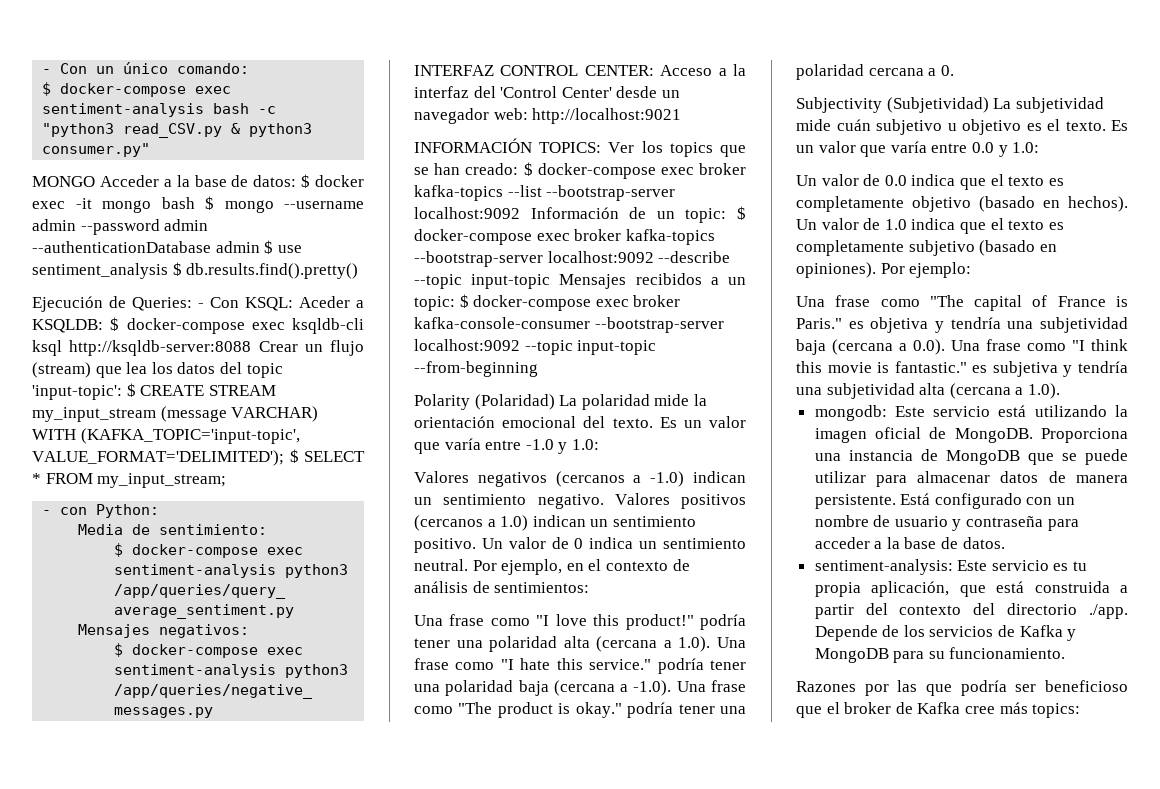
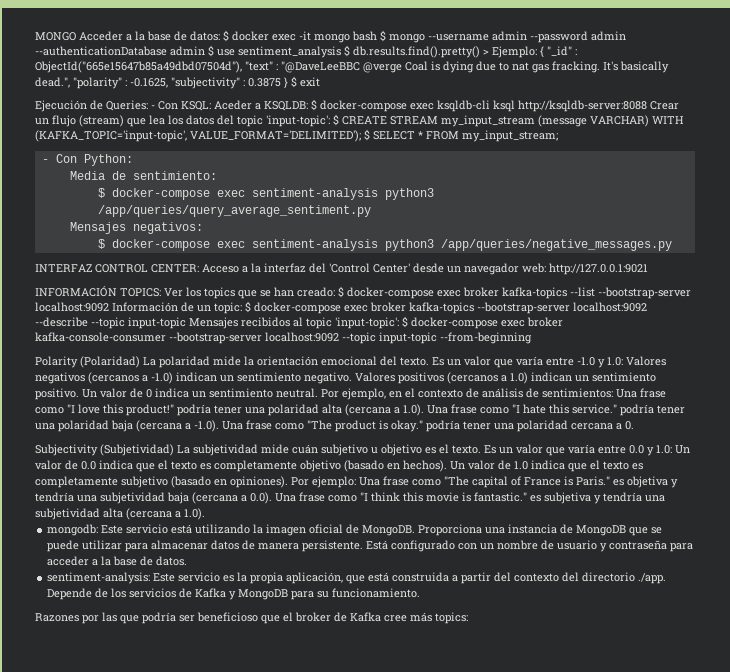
- - Con un único comando:
- $ docker-compose exec sentiment-analysis bash -c "python3 read_CSV.py & python3 consumer.py"
- MONGO Acceder a la base de datos: $ docker exec -it mongo bash $ mongo --username admin --password admin --authenticationDatabase admin $ use sentiment_analysis $ db.results.find().pretty()
+ MONGO Acceder a la base de datos: $ docker exec -it mongo bash $ mongo --username admin --password admin --authenticationDatabase admin $ use sentiment_analysis $ db.results.find().pretty() > Ejemplo: { "_id" : ObjectId("665e15647b85a49dbd07504d"), "text" : "@DaveLeeBBC @verge Coal is dying due to nat gas fracking. It's basically dead.", "polarity" : -0.1625, "subjectivity" : 0.3875 } $ exit
- - con Python:
+ - Con Python:
- INTERFAZ CONTROL CENTER: Acceso a la interfaz del 'Control Center' desde un navegador web: http://localhost:9021
+ INTERFAZ CONTROL CENTER: Acceso a la interfaz del 'Control Center' desde un navegador web: http://127.0.0.1:9021
- INFORMACIÓN TOPICS: Ver los topics que se han creado: $ docker-compose exec broker kafka-topics --list --bootstrap-server localhost:9092 Información de un topic: $ docker-compose exec broker kafka-topics --bootstrap-server localhost:9092 --describe --topic input-topic Mensajes recibidos a un topic: $ docker-compose exec broker kafka-console-consumer --bootstrap-server localhost:9092 --topic input-topic --from-beginning
+ INFORMACIÓN TOPICS: Ver los topics que se han creado: $ docker-compose exec broker kafka-topics --list --bootstrap-server localhost:9092 Información de un topic: $ docker-compose exec broker kafka-topics --bootstrap-server localhost:9092 --describe --topic input-topic Mensajes recibidos al topic 'input-topic': $ docker-compose exec broker kafka-console-consumer --bootstrap-server localhost:9092 --topic input-topic --from-beginning
- Es un valor que varía entre -1.0 y 1.0:
- Valores negativos (cercanos a -1.0) indican un sentimiento negativo.
+ Es un valor que varía entre -1.0 y 1.0: Valores negativos (cercanos a -1.0) indican un sentimiento negativo.
- Por ejemplo, en el contexto de análisis de sentimientos:
- Una frase como "I love this product!" podría tener una polaridad alta (cercana a 1.0). Una frase como "I hate this service." podría tener una polaridad baja (cercana a -1.0). Una frase como "The product is okay." podría tener una polaridad cercana a 0.
+ Por ejemplo, en el contexto de análisis de sentimientos: Una frase como "I love this product!" podría tener una polaridad alta (cercana a 1.0). Una frase como "I hate this service." podría tener una polaridad baja (cercana a -1.0). Una frase como "The product is okay." podría tener una polaridad cercana a 0.
- Es un valor que varía entre 0.0 y 1.0:
- Un valor de 0.0 indica que el texto es completamente objetivo (basado en hechos).
+ Es un valor que varía entre 0.0 y 1.0: Un valor de 0.0 indica que el texto es completamente objetivo (basado en hechos).
- Por ejemplo:
- Una frase como "The capital of France is Paris." es objetiva y tendría una subjetividad baja (cercana a 0.0). Una frase como "I think this movie is fantastic." es subjetiva y tendría una subjetividad alta (cercana a 1.0).
+ Por ejemplo: Una frase como "The capital of France is Paris." es objetiva y tendría una subjetividad baja (cercana a 0.0). Una frase como "I think this movie is fantastic." es subjetiva y tendría una subjetividad alta (cercana a 1.0).
- sentiment-analysis: Este servicio es tu propia aplicación, que está construida a partir del contexto del directorio ./app. Depende de los servicios de Kafka y MongoDB para su funcionamiento.
+ sentiment-analysis: Este servicio es la propia aplicación, que está construida a partir del contexto del directorio ./app. Depende de los servicios de Kafka y MongoDB para su funcionamiento.

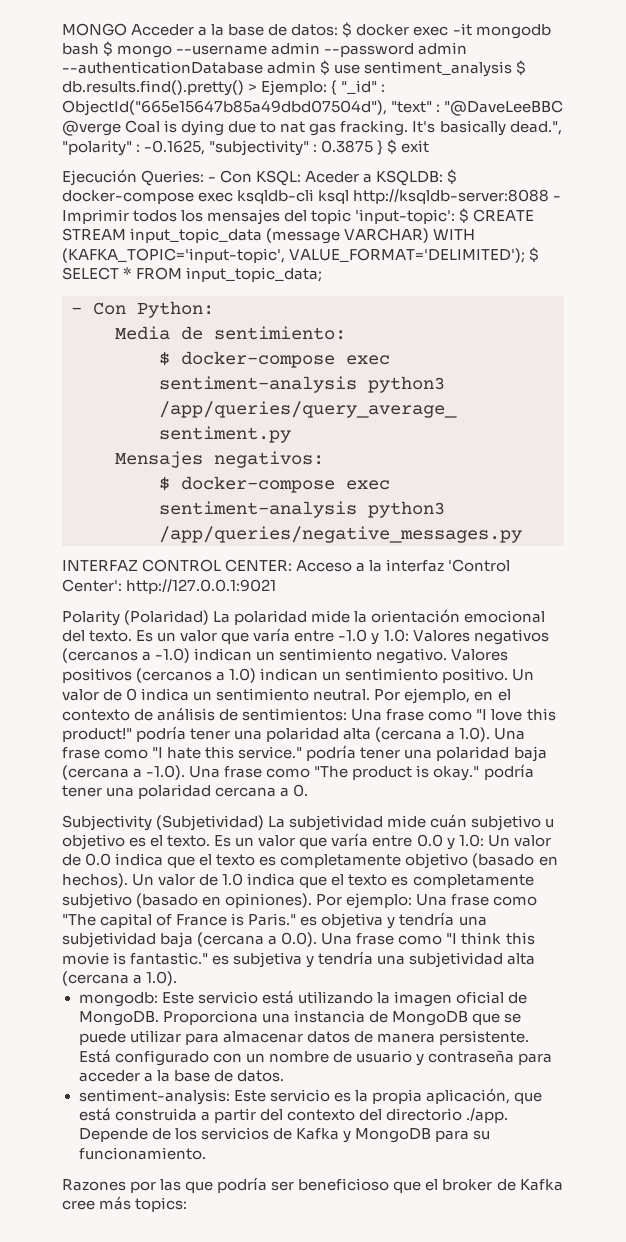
- MONGO Acceder a la base de datos: $ docker exec -it mongo bash $ mongo --username admin --password admin --authenticationDatabase admin $ use sentiment_analysis $ db.results.find().pretty() > Ejemplo: { "_id" : ObjectId("665e15647b85a49dbd07504d"), "text" : "@DaveLeeBBC @verge Coal is dying due to nat gas fracking.
+ MONGO Acceder a la base de datos: $ docker exec -it mongodb bash $ mongo --username admin --password admin --authenticationDatabase admin $ use sentiment_analysis $ db.results.find().pretty() > Ejemplo: { "_id" : ObjectId("665e15647b85a49dbd07504d"), "text" : "@DaveLeeBBC @verge Coal is dying due to nat gas fracking.
- Ejecución de Queries: - Con KSQL: Aceder a KSQLDB: $ docker-compose exec ksqldb-cli ksql http://ksqldb-server:8088 Crear un flujo (stream) que lea los datos del topic 'input-topic': $ CREATE STREAM my_input_stream (message VARCHAR) WITH (KAFKA_TOPIC='input-topic', VALUE_FORMAT='DELIMITED'); $ SELECT * FROM my_input_stream;
+ Ejecución Queries: - Con KSQL: Aceder a KSQLDB: $ docker-compose exec ksqldb-cli ksql http://ksqldb-server:8088 - Imprimir todos los mensajes del topic 'input-topic': $ CREATE STREAM input_topic_data (message VARCHAR) WITH (KAFKA_TOPIC='input-topic', VALUE_FORMAT='DELIMITED'); $ SELECT * FROM input_topic_data;
- INTERFAZ CONTROL CENTER: Acceso a la interfaz del 'Control Center' desde un navegador web: http://127.0.0.1:9021
- INFORMACIÓN TOPICS: Ver los topics que se han creado: $ docker-compose exec broker kafka-topics --list --bootstrap-server localhost:9092 Información de un topic: $ docker-compose exec broker kafka-topics --bootstrap-server localhost:9092 --describe --topic input-topic Mensajes recibidos al topic 'input-topic': $ docker-compose exec broker kafka-console-consumer --bootstrap-server localhost:9092 --topic input-topic --from-beginning
+ INTERFAZ CONTROL CENTER: Acceso a la interfaz 'Control Center': http://127.0.0.1:9021

